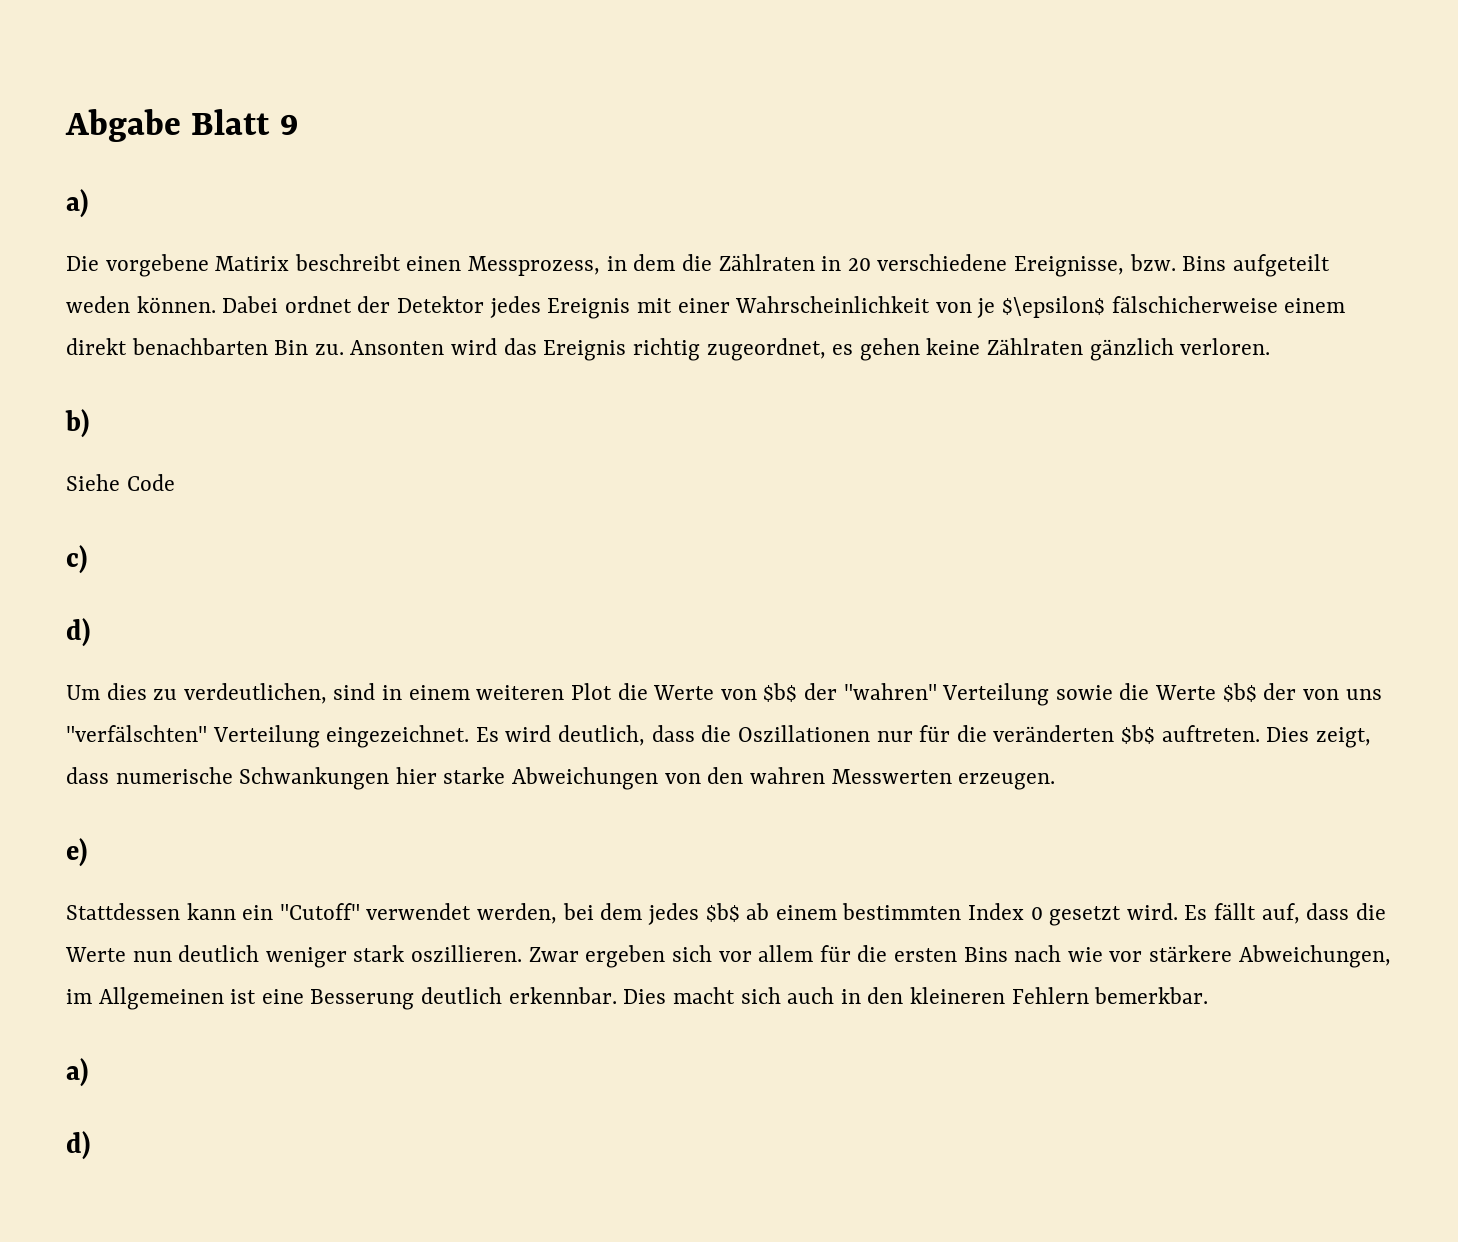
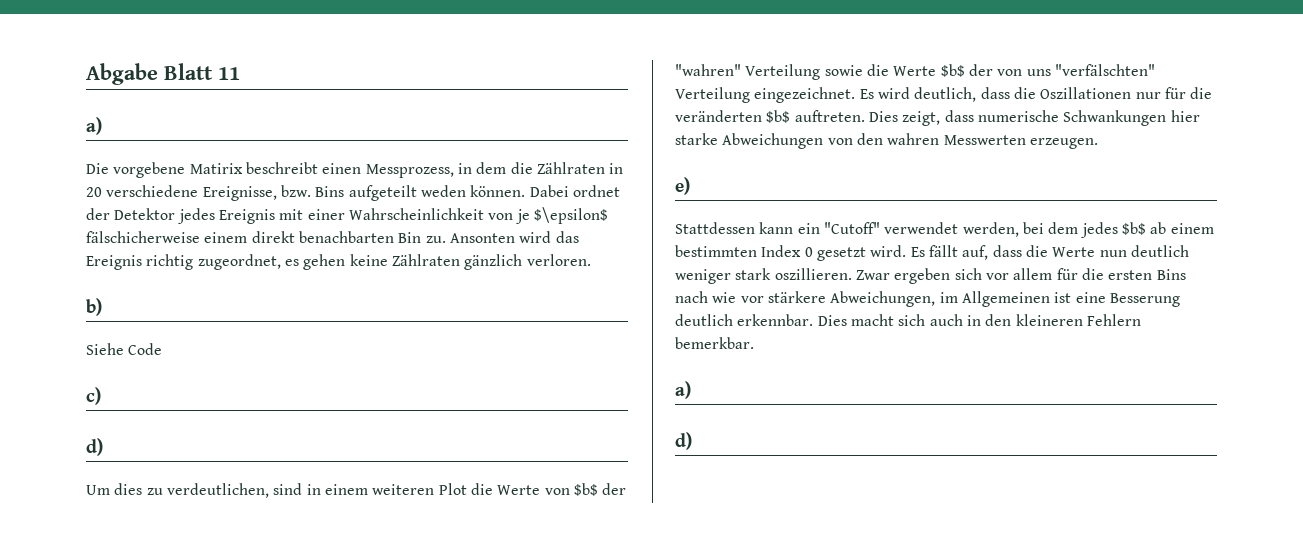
- Abgabe Blatt 9
+ Abgabe Blatt 11

